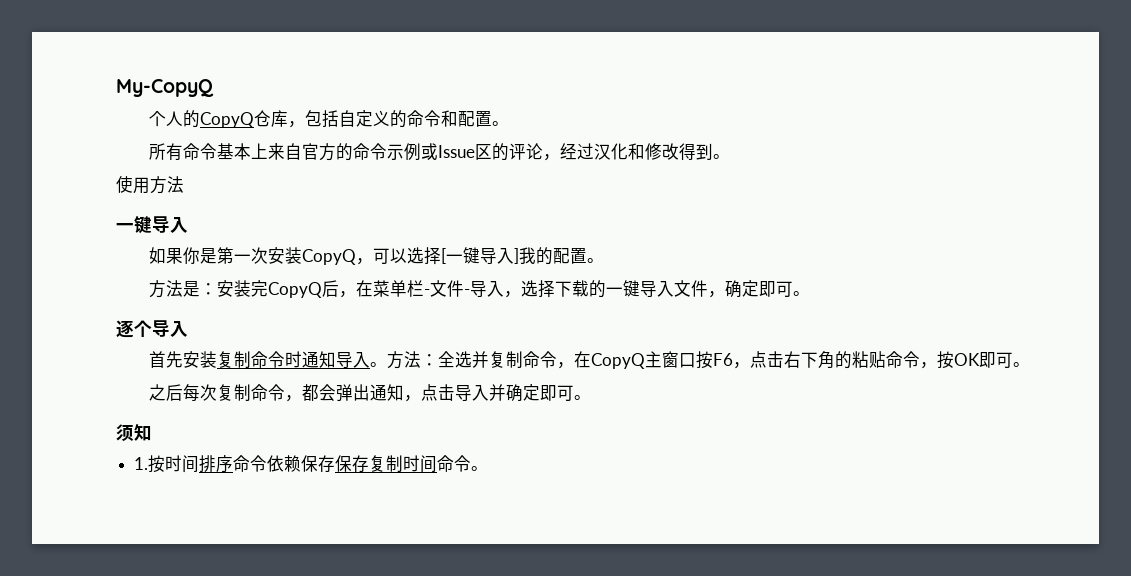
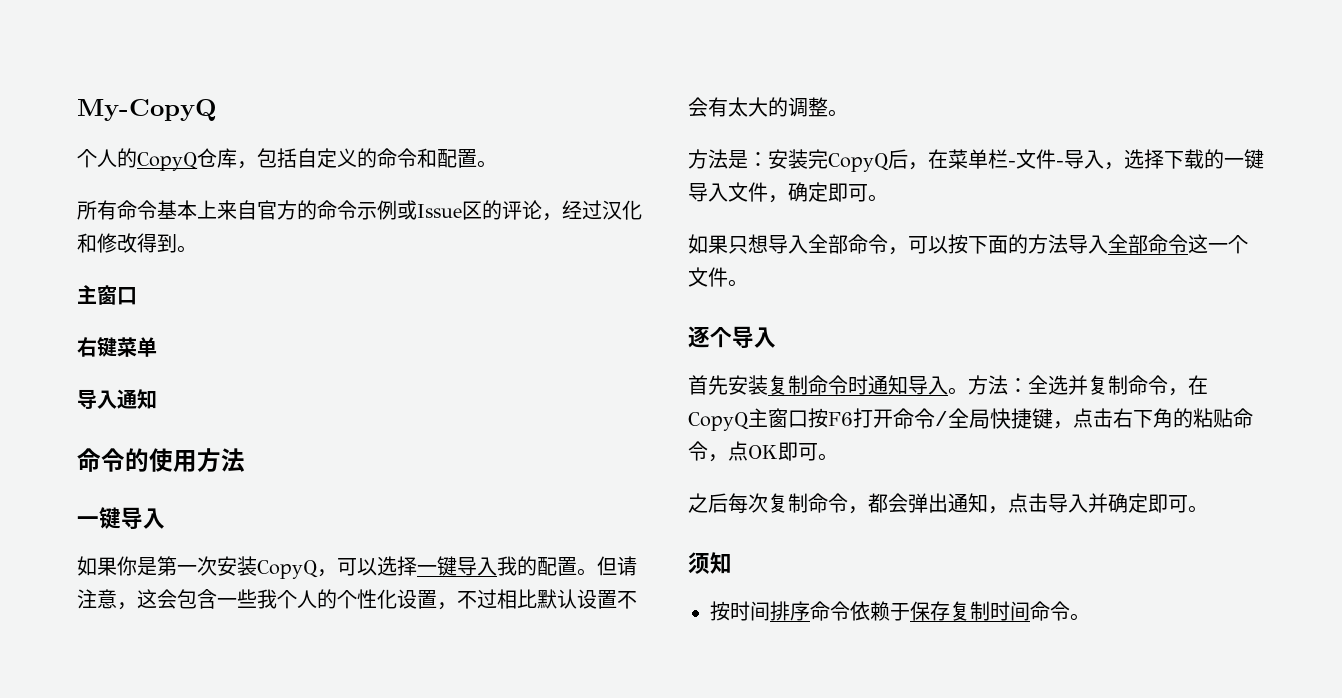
  所有命令基本上来自官方的命令示例或Issue区的评论，经过汉化和修改得到。
- 使用方法
+ 主窗口
+ 右键菜单
+ 导入通知
+ 命令的使用方法
- 如果你是第一次安装CopyQ，可以选择[一键导入]我的配置。
+ 如果你是第一次安装CopyQ，可以选择一键导入我的配置。但请注意，这会包含一些我个人的个性化设置，不过相比默认设置不会有太大的调整。
+ 如果只想导入全部命令，可以按下面的方法导入全部命令这一个文件。
- 方法：全选并复制命令，在CopyQ主窗口按F6，点击右下角的粘贴命令，按OK即可。
+ 方法：全选并复制命令，在CopyQ主窗口按F6打开命令/全局快捷键，点击右下角的粘贴命令，点OK即可。
- 1.按时间排序命令依赖保存保存复制时间命令。
+ 按时间排序命令依赖于保存复制时间命令。

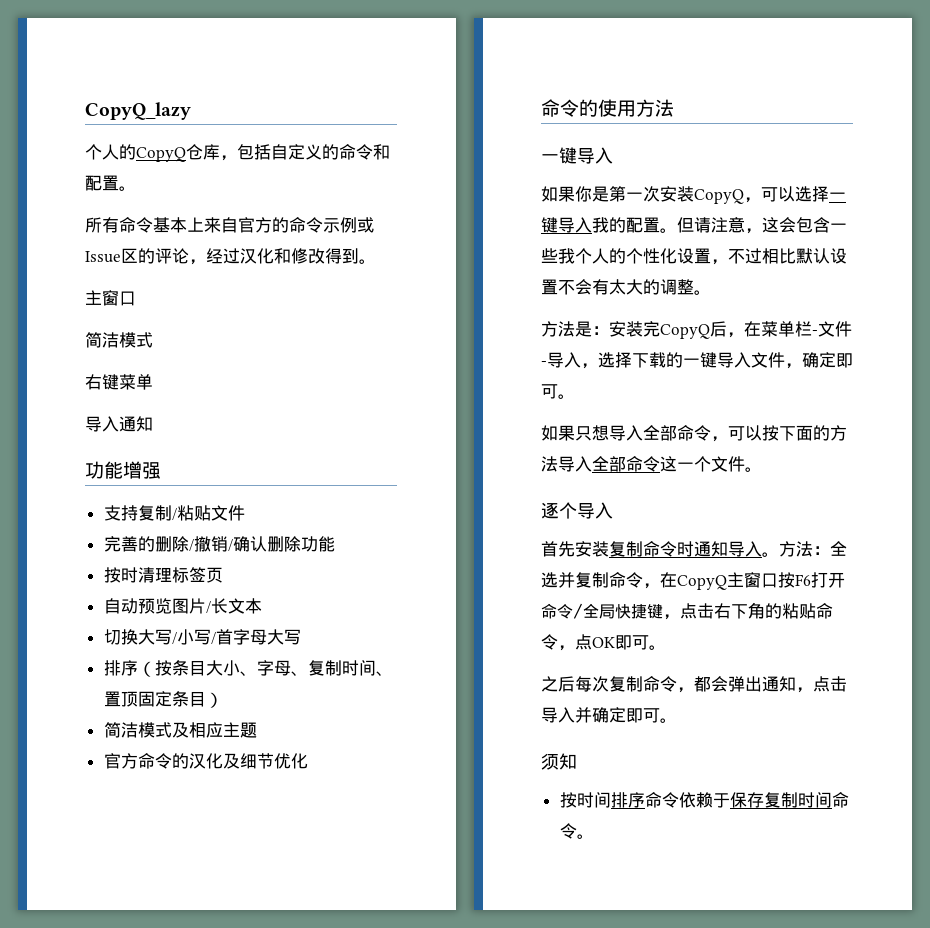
- My-CopyQ
+ CopyQ_lazy
  所有命令基本上来自官方的命令示例或Issue区的评论，经过汉化和修改得到。
  主窗口
+ 简洁模式
+ 功能增强
+ 支持复制/粘贴文件
+ 完善的删除/撤销/确认删除功能
+ 按时清理标签页
+ 自动预览图片/长文本
+ 切换大写/小写/首字母大写
+ 排序（按条目大小、字母、复制时间、置顶固定条目）
+ 简洁模式及相应主题
+ 官方命令的汉化及细节优化

